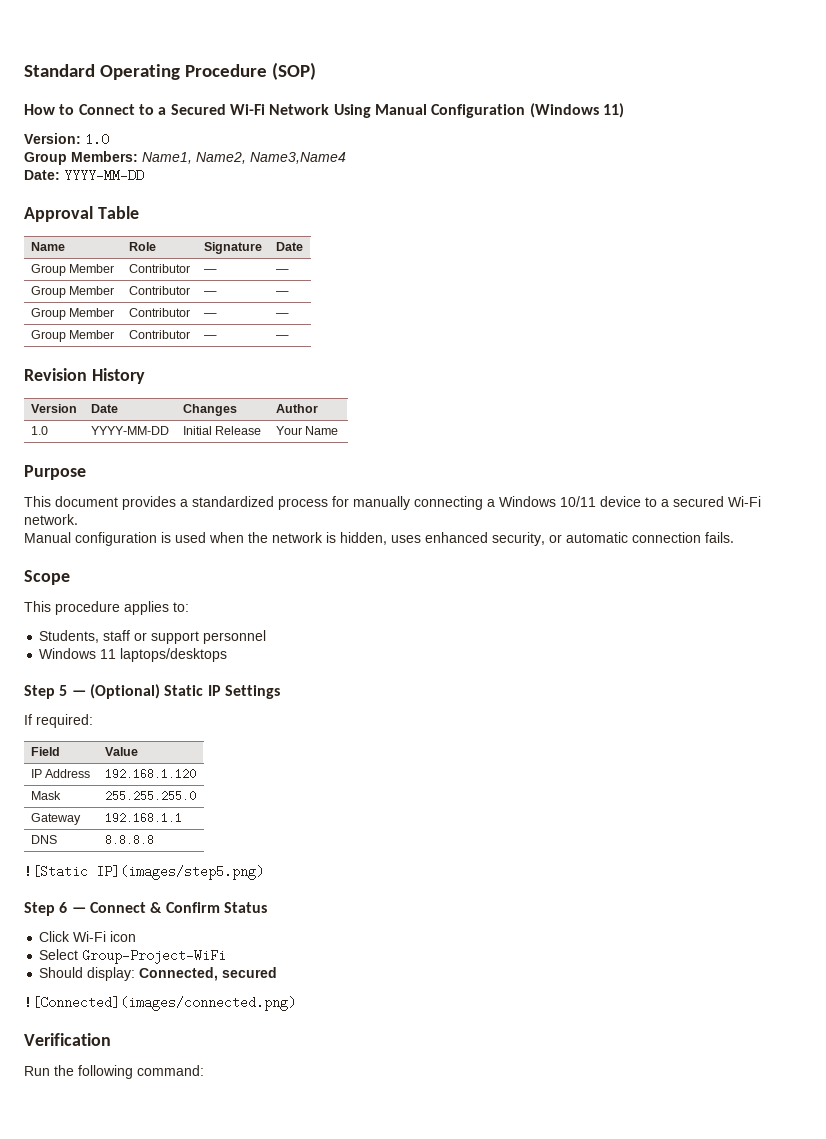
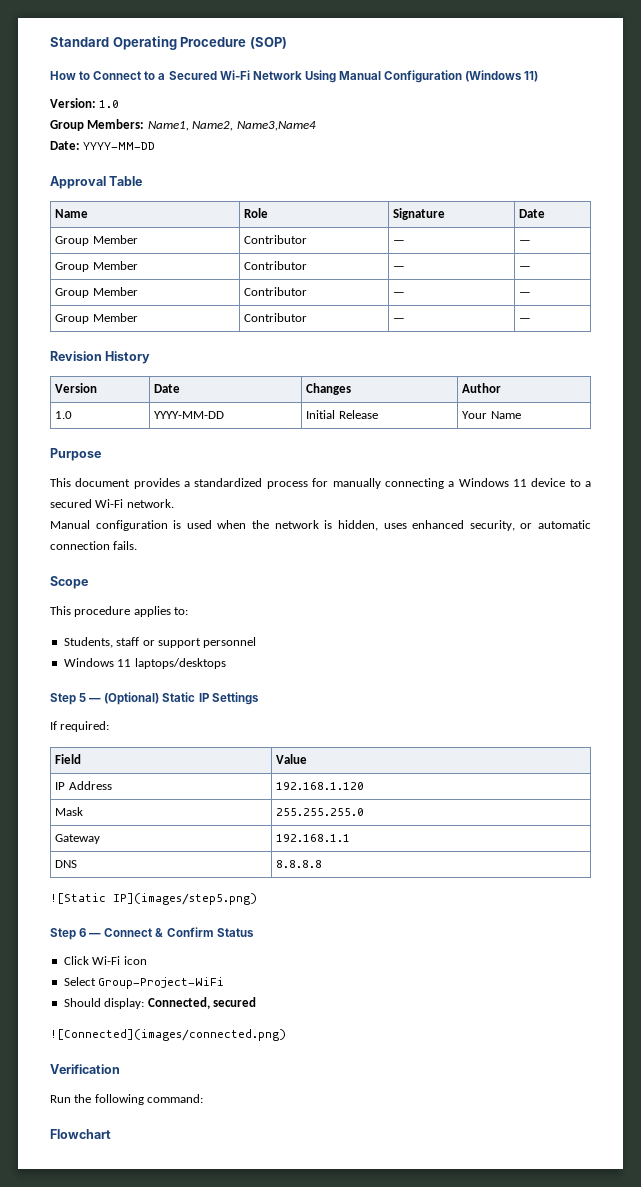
- This document provides a standardized process for manually connecting a Windows 10/11 device to a secured Wi-Fi network.
+ This document provides a standardized process for manually connecting a Windows 11 device to a secured Wi-Fi network.
+ Flowchart

